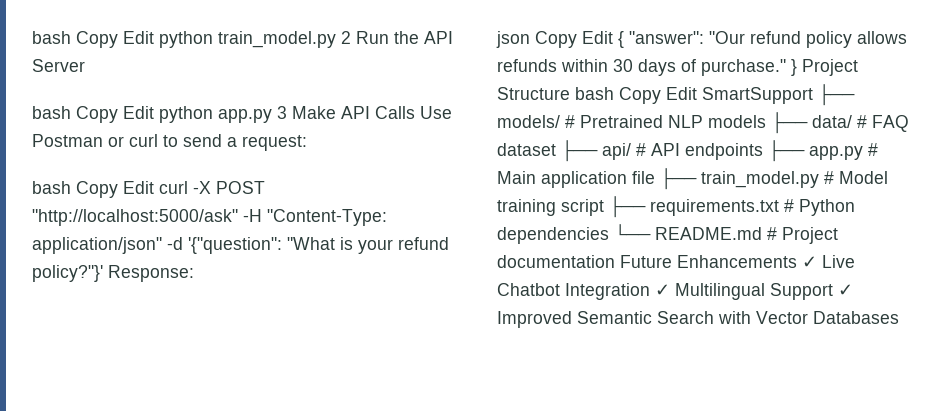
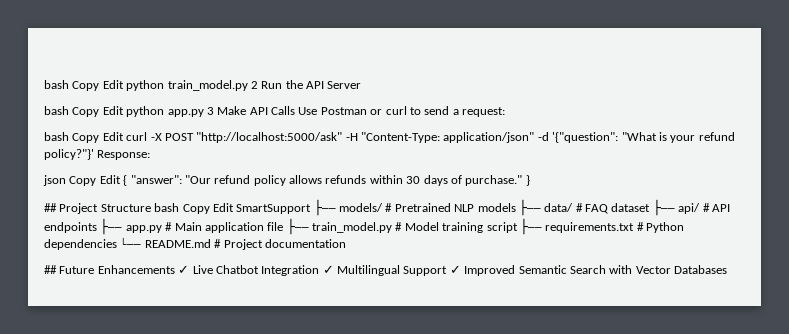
- } Project Structure bash Copy Edit SmartSupport ├── models/ # Pretrained NLP models ├── data/ # FAQ dataset ├── api/ # API endpoints ├── app.py # Main application file ├── train_model.py # Model training script ├── requirements.txt # Python dependencies └── README.md # Project documentation Future Enhancements ✓ Live Chatbot Integration ✓ Multilingual Support ✓ Improved Semantic Search with Vector Databases
+ }
+ ## Project Structure bash Copy Edit SmartSupport ├── models/ # Pretrained NLP models ├── data/ # FAQ dataset ├── api/ # API endpoints ├── app.py # Main application file ├── train_model.py # Model training script ├── requirements.txt # Python dependencies └── README.md # Project documentation
+ ## Future Enhancements ✓ Live Chatbot Integration ✓ Multilingual Support ✓ Improved Semantic Search with Vector Databases

